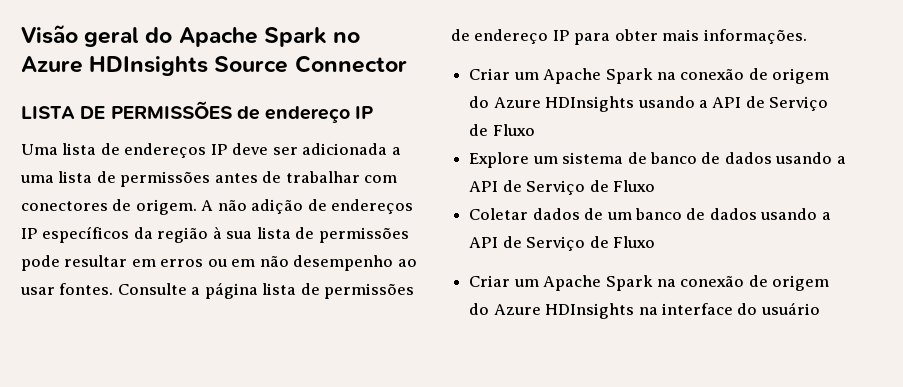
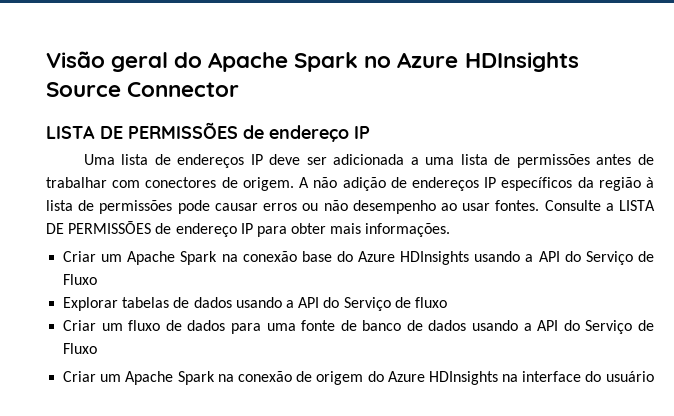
- A não adição de endereços IP específicos da região à sua lista de permissões pode resultar em erros ou em não desempenho ao usar fontes.
+ A não adição de endereços IP específicos da região à lista de permissões pode causar erros ou não desempenho ao usar fontes.
- Consulte a página lista de permissões de endereço IP para obter mais informações.
+ Consulte a LISTA DE PERMISSÕES de endereço IP para obter mais informações.
- Criar um Apache Spark na conexão de origem do Azure HDInsights usando a API de Serviço de Fluxo
- Explore um sistema de banco de dados usando a API de Serviço de Fluxo
- Coletar dados de um banco de dados usando a API de Serviço de Fluxo
+ Criar um Apache Spark na conexão base do Azure HDInsights usando a API do Serviço de Fluxo
+ Explorar tabelas de dados usando a API do Serviço de fluxo
+ Criar um fluxo de dados para uma fonte de banco de dados usando a API do Serviço de Fluxo

